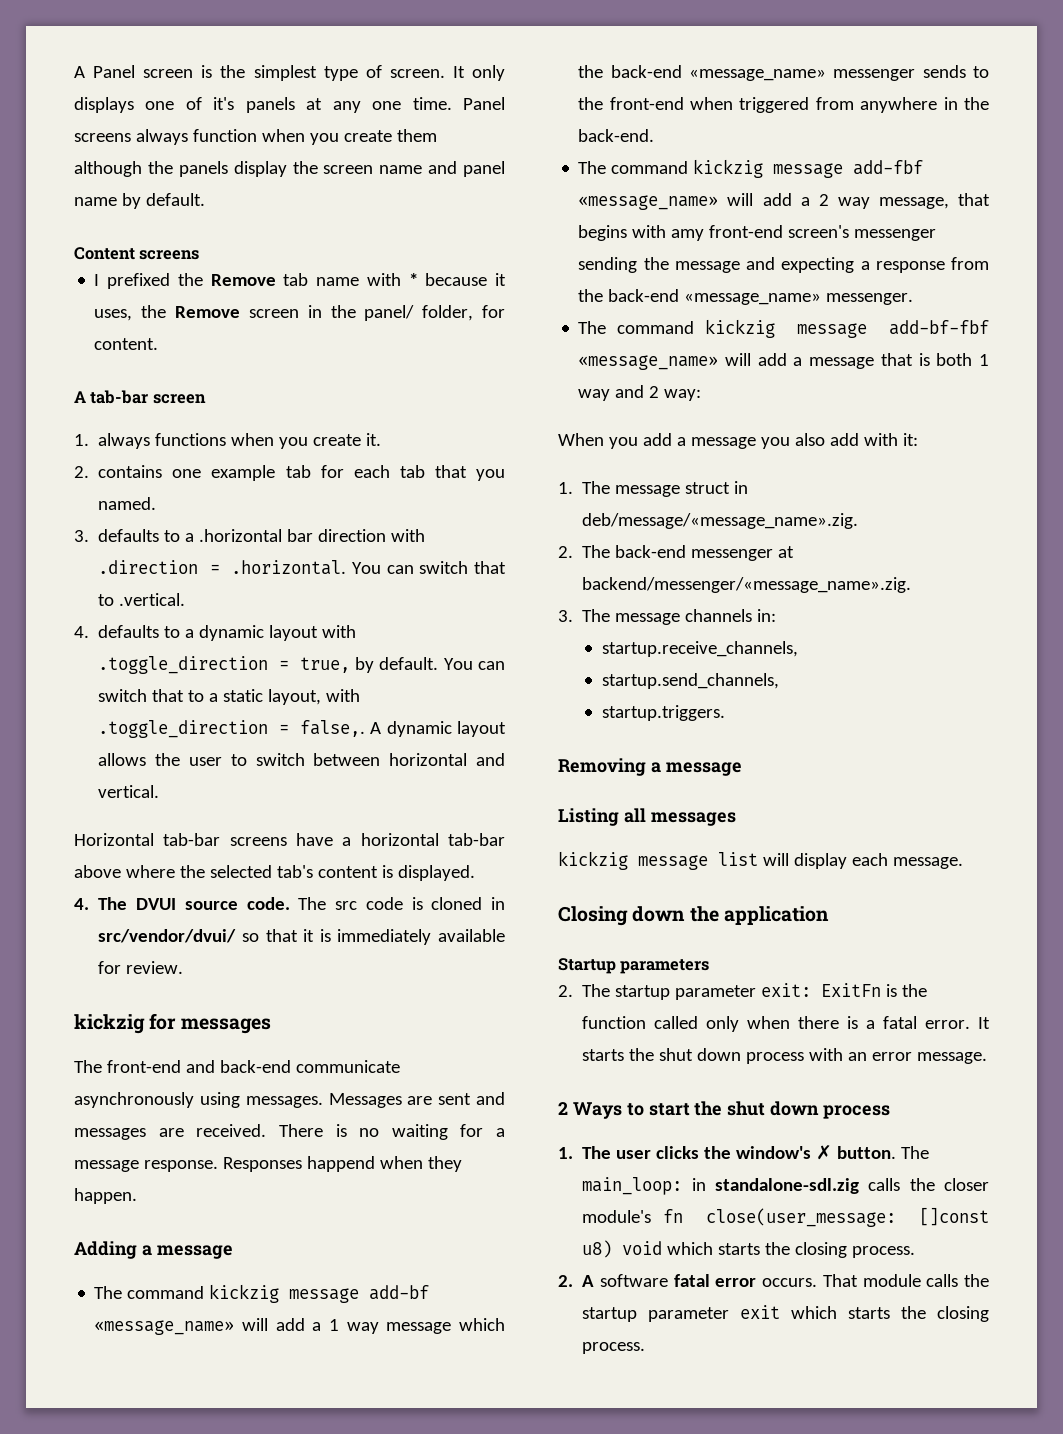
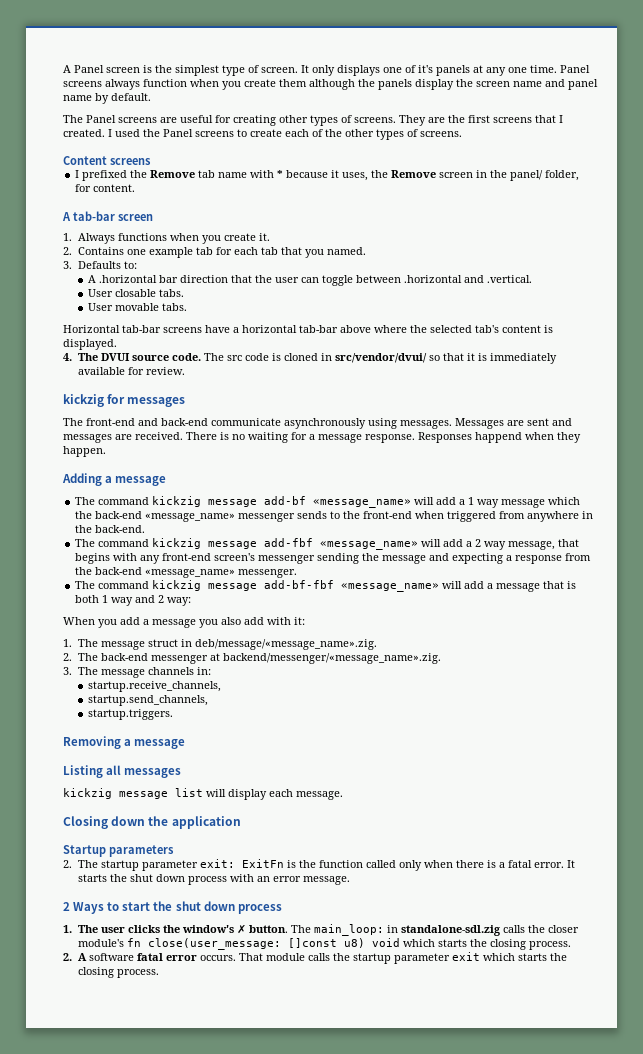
+ The Panel screens are useful for creating other types of screens. They are the first screens that I created. I used the Panel screens to create each of the other types of screens.
- 1. always functions when you create it.
+ 1. Always functions when you create it.
- 2. contains one example tab for each tab that you named.
+ 2. Contains one example tab for each tab that you named.
- 3. defaults to a .horizontal bar direction with .direction = .horizontal. You can switch that to .vertical.
- 4. defaults to a dynamic layout with .toggle_direction = true, by default. You can switch that to a static layout, with .toggle_direction = false,. A dynamic layout allows the user to switch between horizontal and vertical.
+ 3. Defaults to:
+ A .horizontal bar direction that the user can toggle between .horizontal and .vertical.
+ User closable tabs.
+ User movable tabs.
- The command kickzig message add-fbf «message_name» will add a 2 way message, that begins with amy front-end screen's messenger sending the message and expecting a response from the back-end «message_name» messenger.
+ The command kickzig message add-fbf «message_name» will add a 2 way message, that begins with any front-end screen's messenger sending the message and expecting a response from the back-end «message_name» messenger.

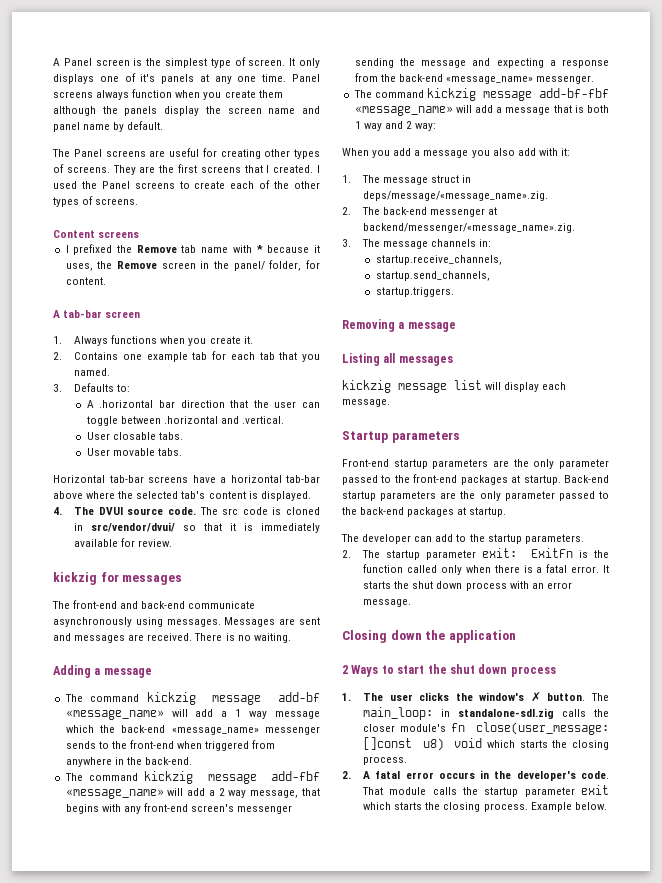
- There is no waiting for a message response. Responses happend when they happen.
+ There is no waiting.
- 1. The message struct in deb/message/«message_name».zig.
+ 1. The message struct in deps/message/«message_name».zig.
- Closing down the application
  Startup parameters
+ Front-end startup parameters are the only parameter passed to the front-end packages at startup. Back-end startup parameters are the only parameter passed to the back-end packages at startup.
+ The developer can add to the startup parameters.
+ Closing down the application
- 2. A software fatal error occurs.
+ 2. A fatal error occurs in the developer's code.
+ Example below.

